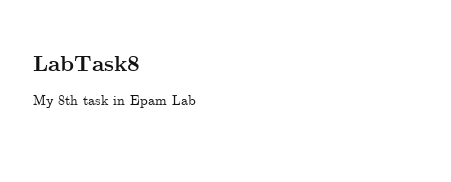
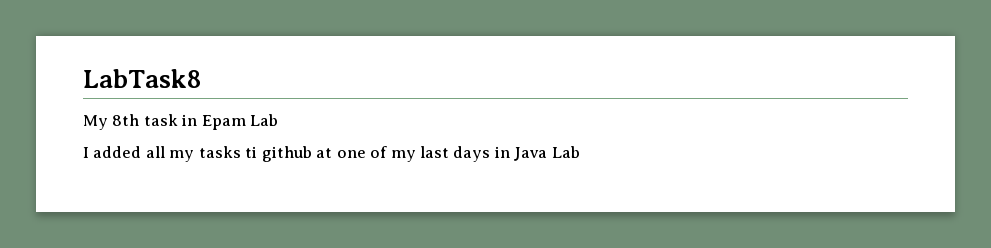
+ I added all my tasks ti github at one of my last days in Java Lab

